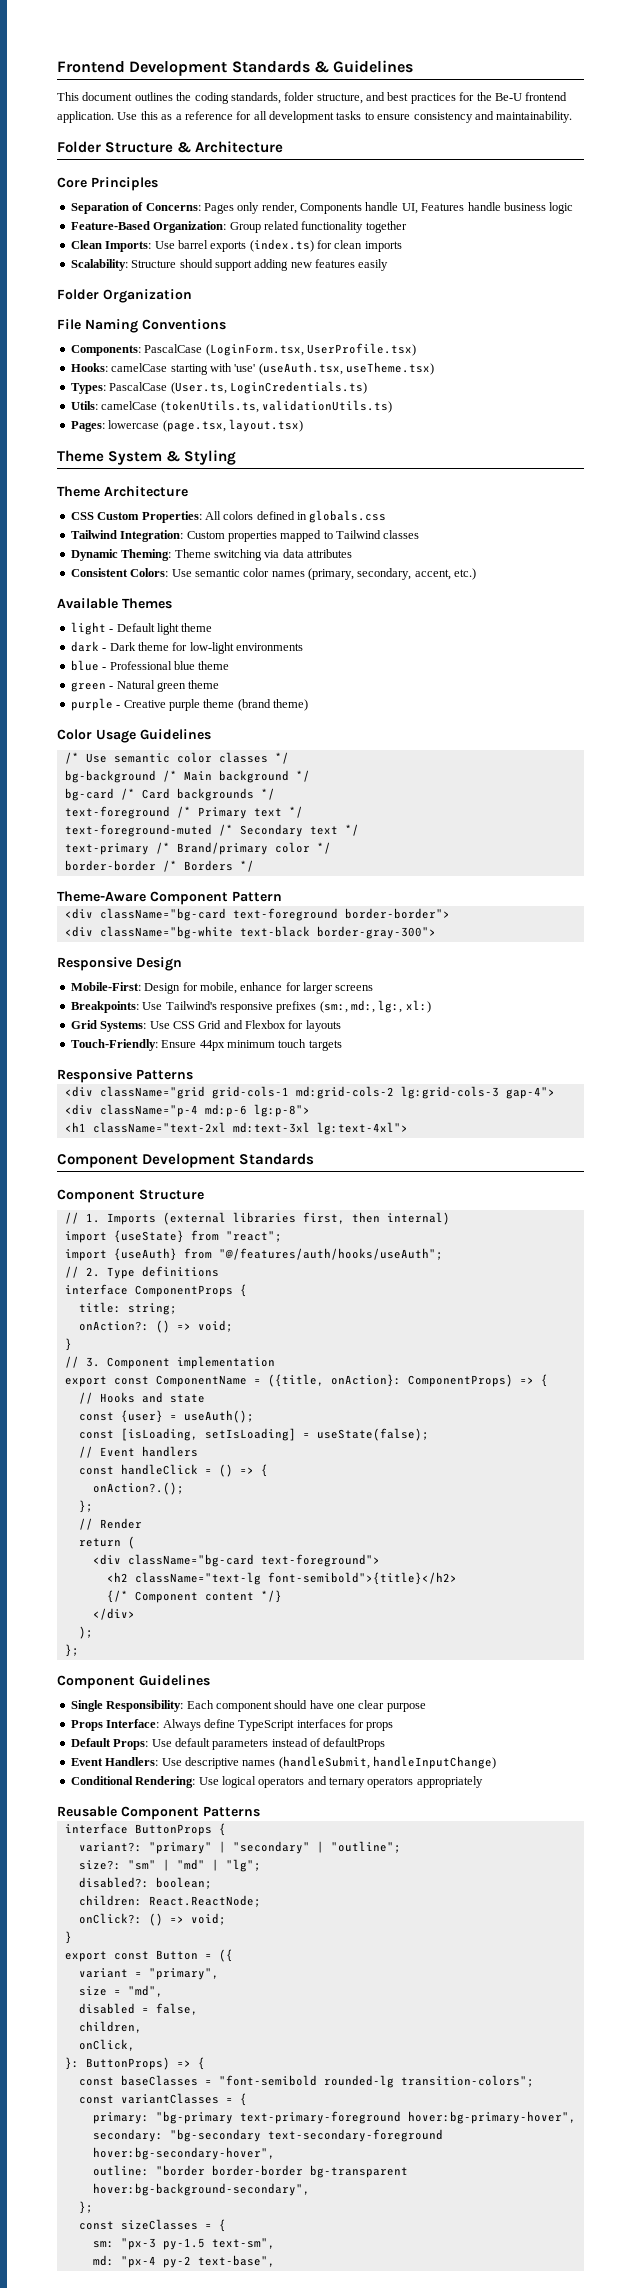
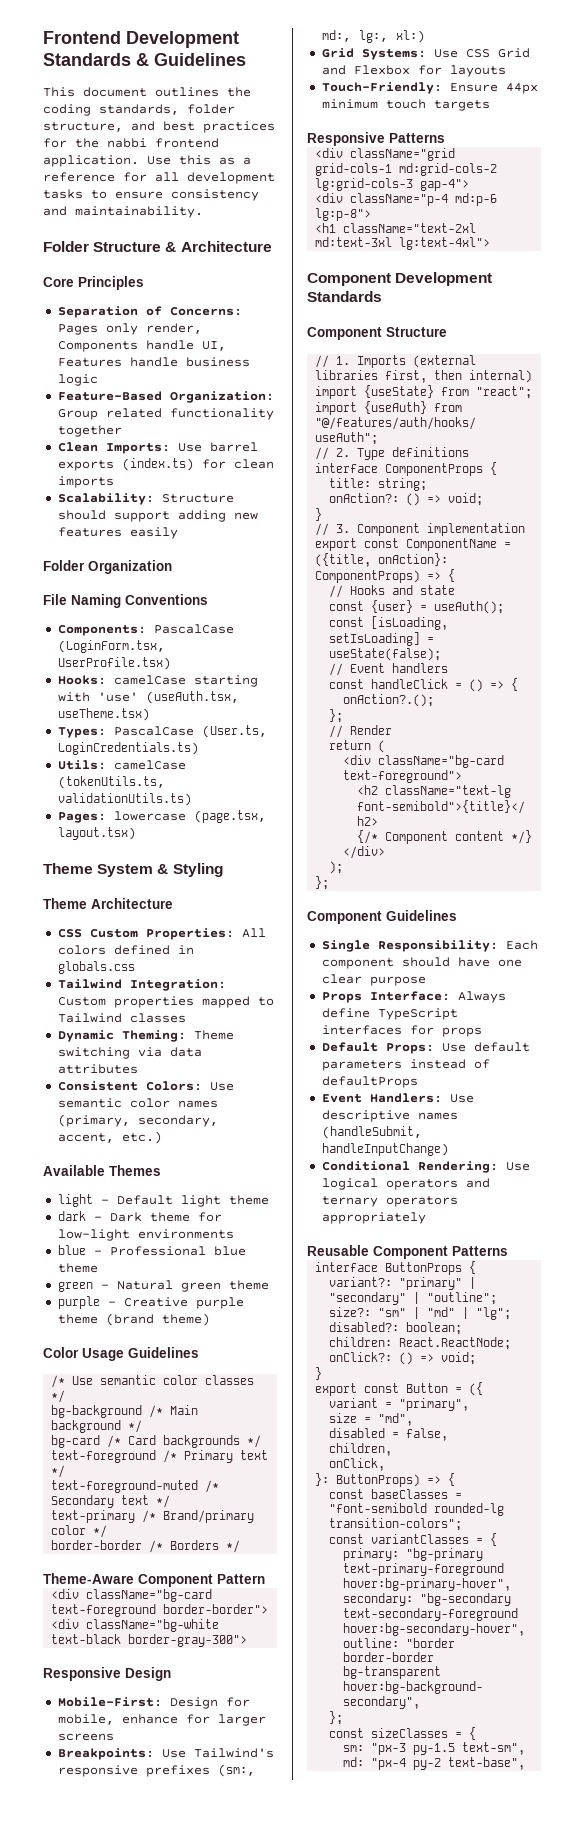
- This document outlines the coding standards, folder structure, and best practices for the Be-U frontend application.
+ This document outlines the coding standards, folder structure, and best practices for the nabbi frontend application.

